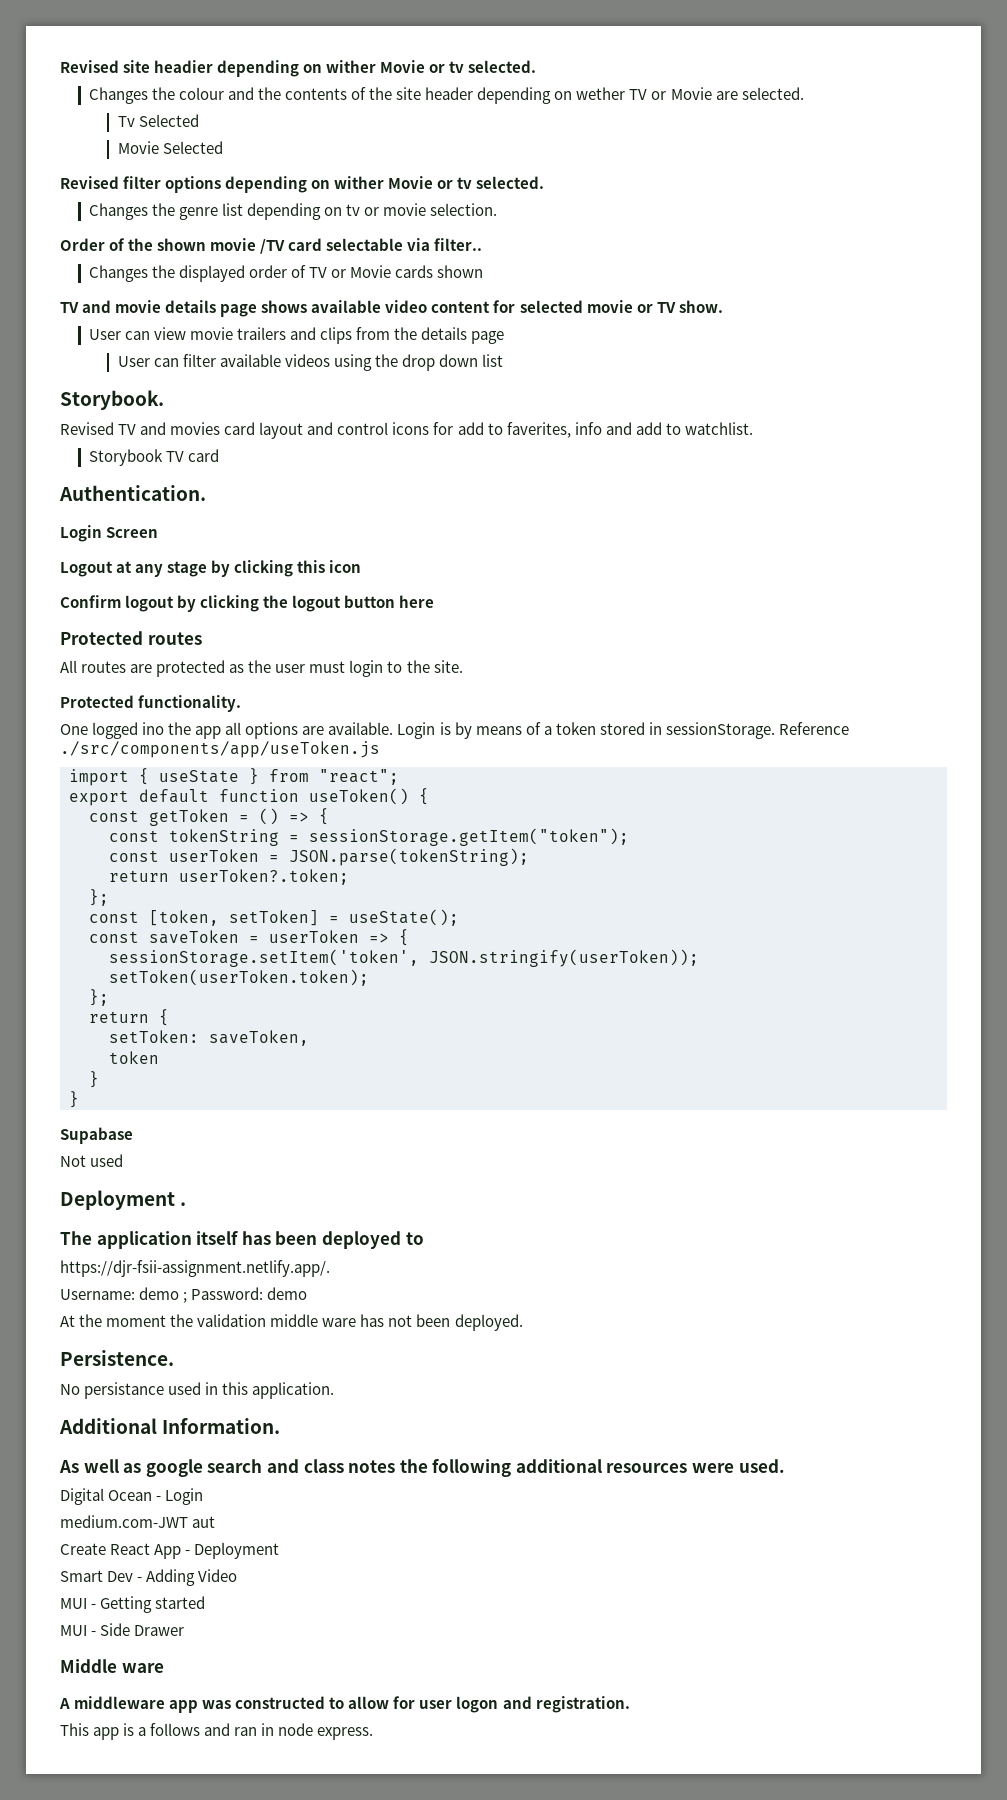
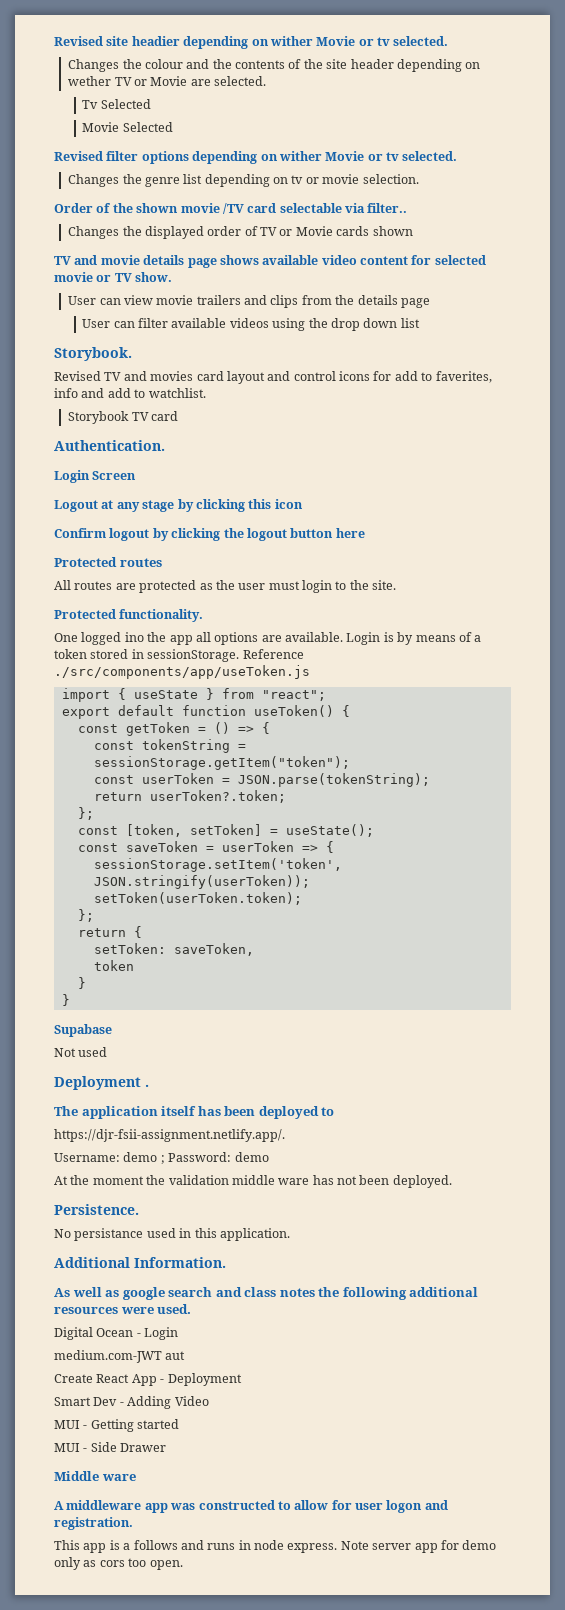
- This app is a follows and ran in node express.
+ This app is a follows and runs in node express.
+ Note server app for demo only as cors too open.

